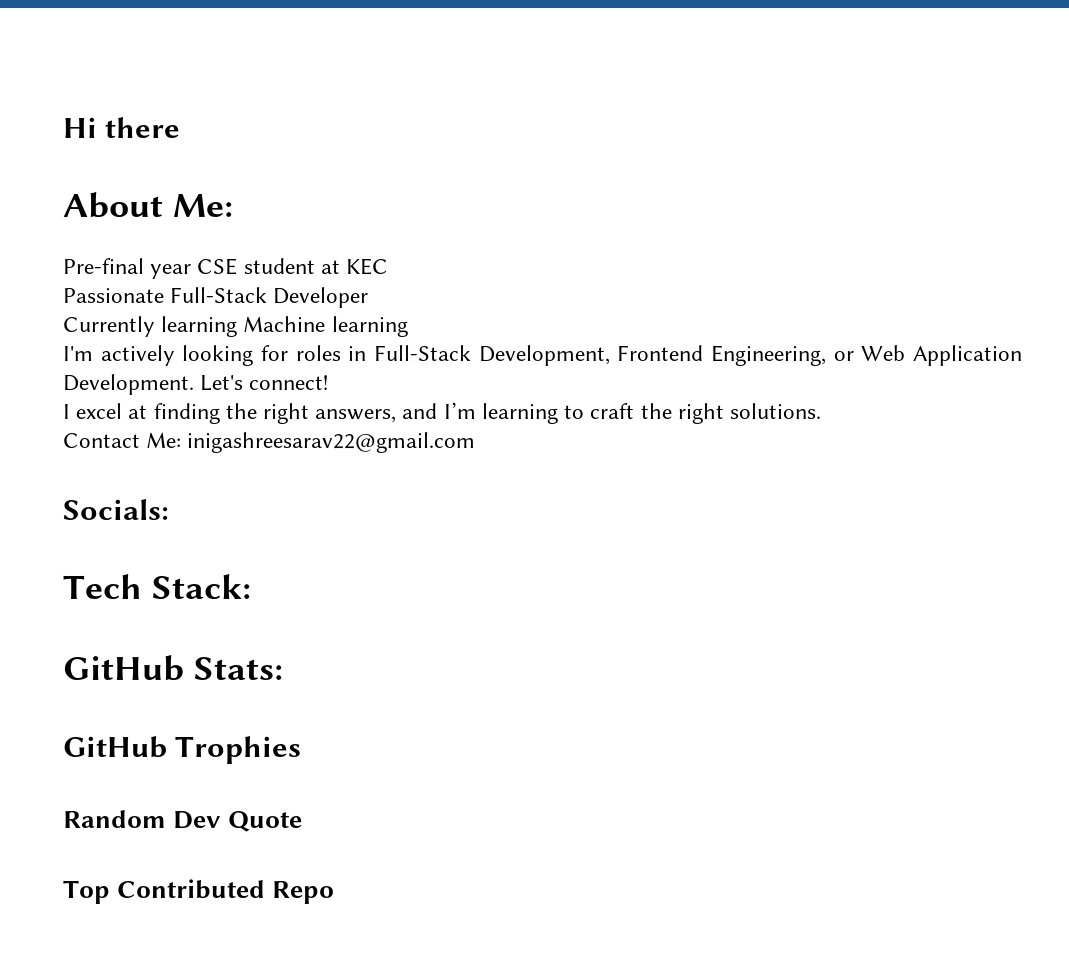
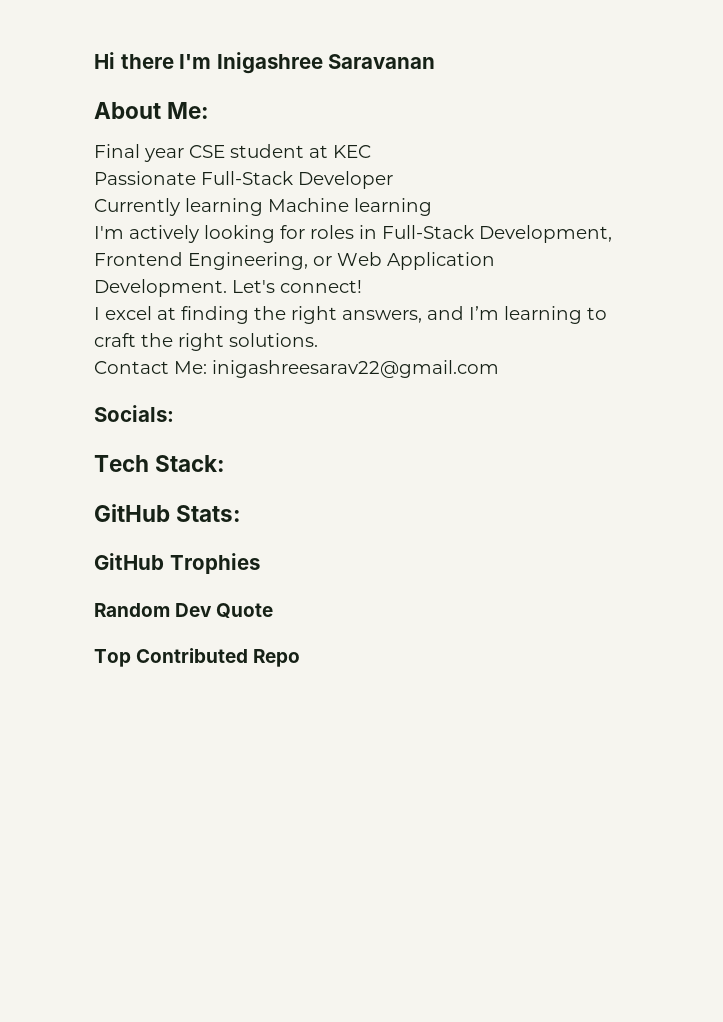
- Hi there
+ Hi there I'm Inigashree Saravanan
- Pre-final year CSE student at KEC
+ Final year CSE student at KEC

